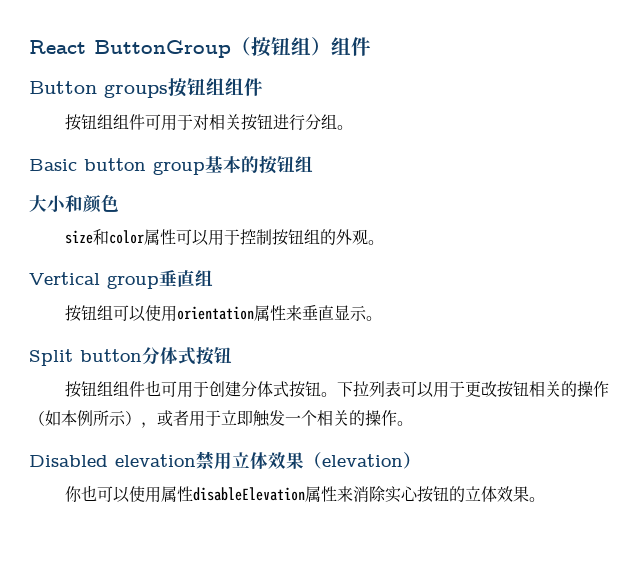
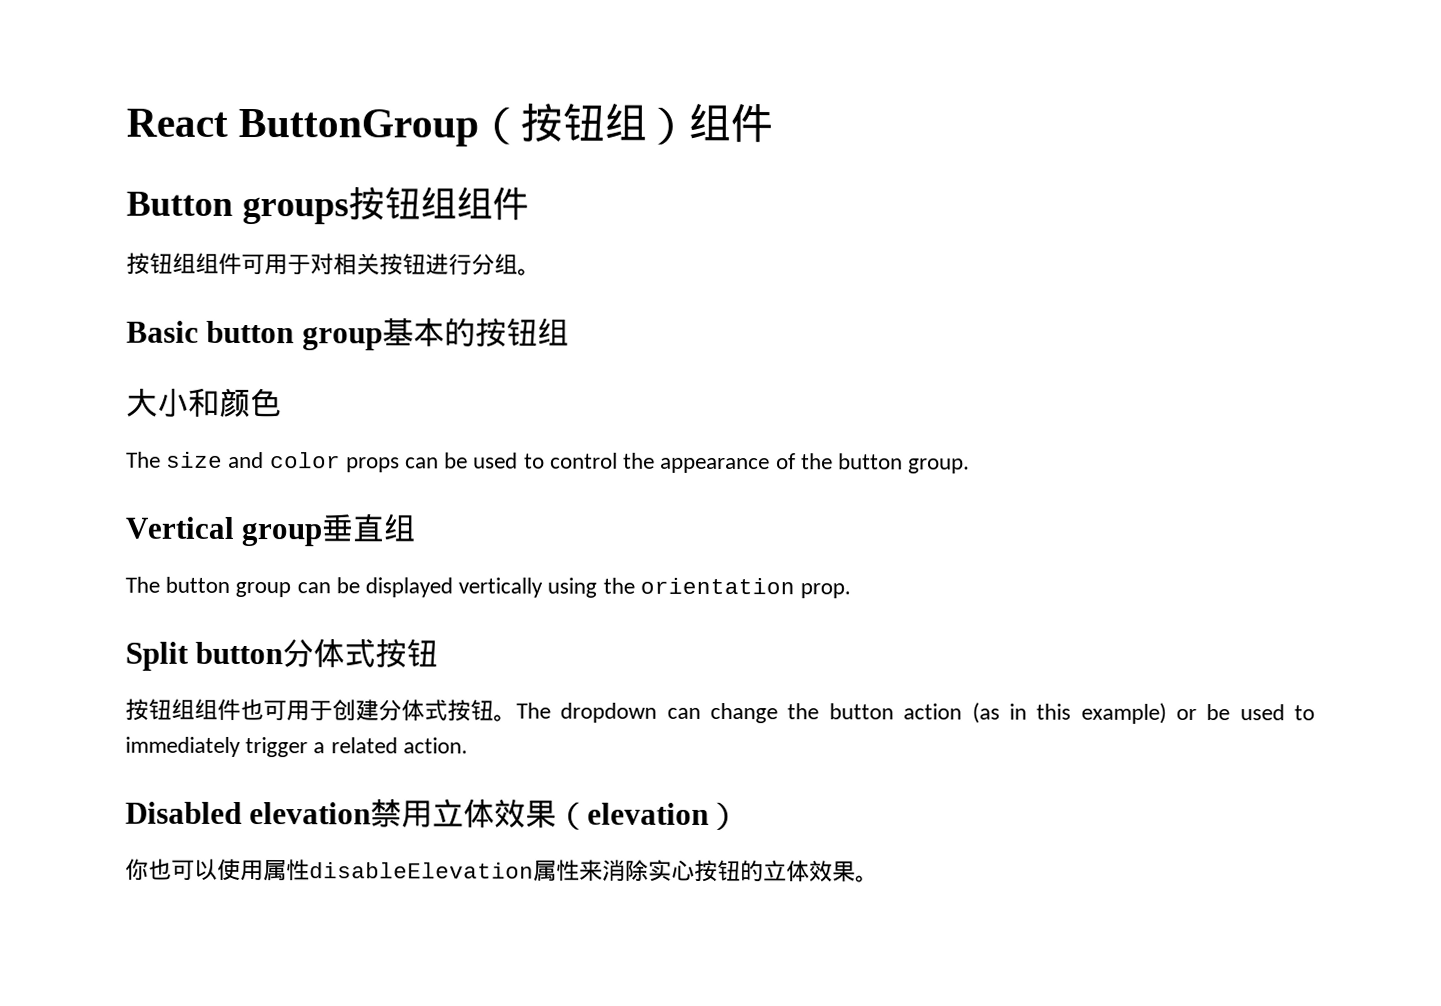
- size和color属性可以用于控制按钮组的外观。
+ The size and color props can be used to control the appearance of the button group.
  Vertical group垂直组
- 按钮组可以使用orientation属性来垂直显示。
+ The button group can be displayed vertically using the orientation prop.
- 下拉列表可以用于更改按钮相关的操作（如本例所示），或者用于立即触发一个相关的操作。
+ The dropdown can change the button action (as in this example) or be used to immediately trigger a related action.

